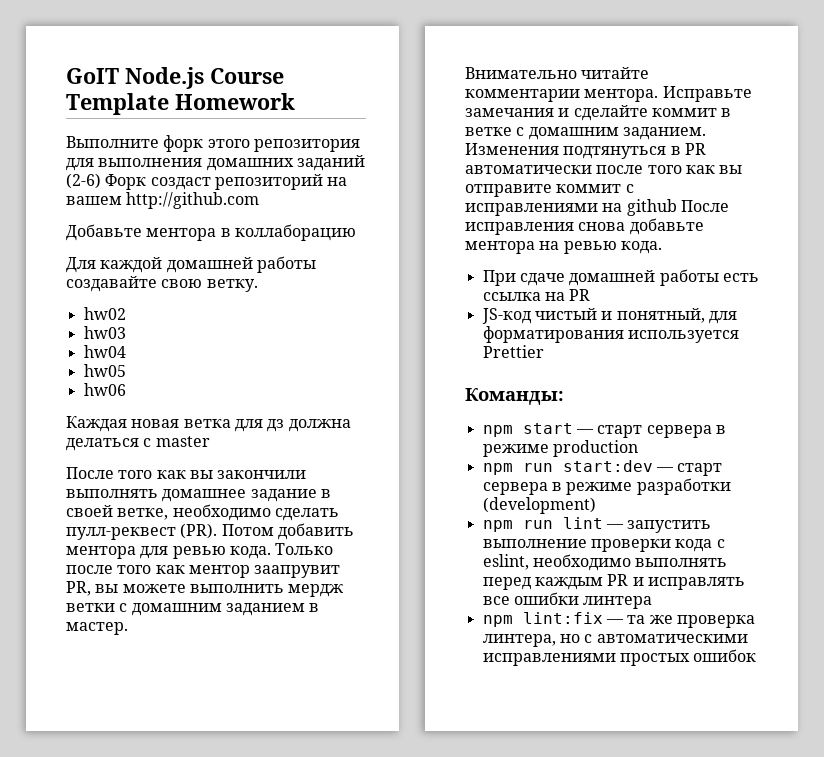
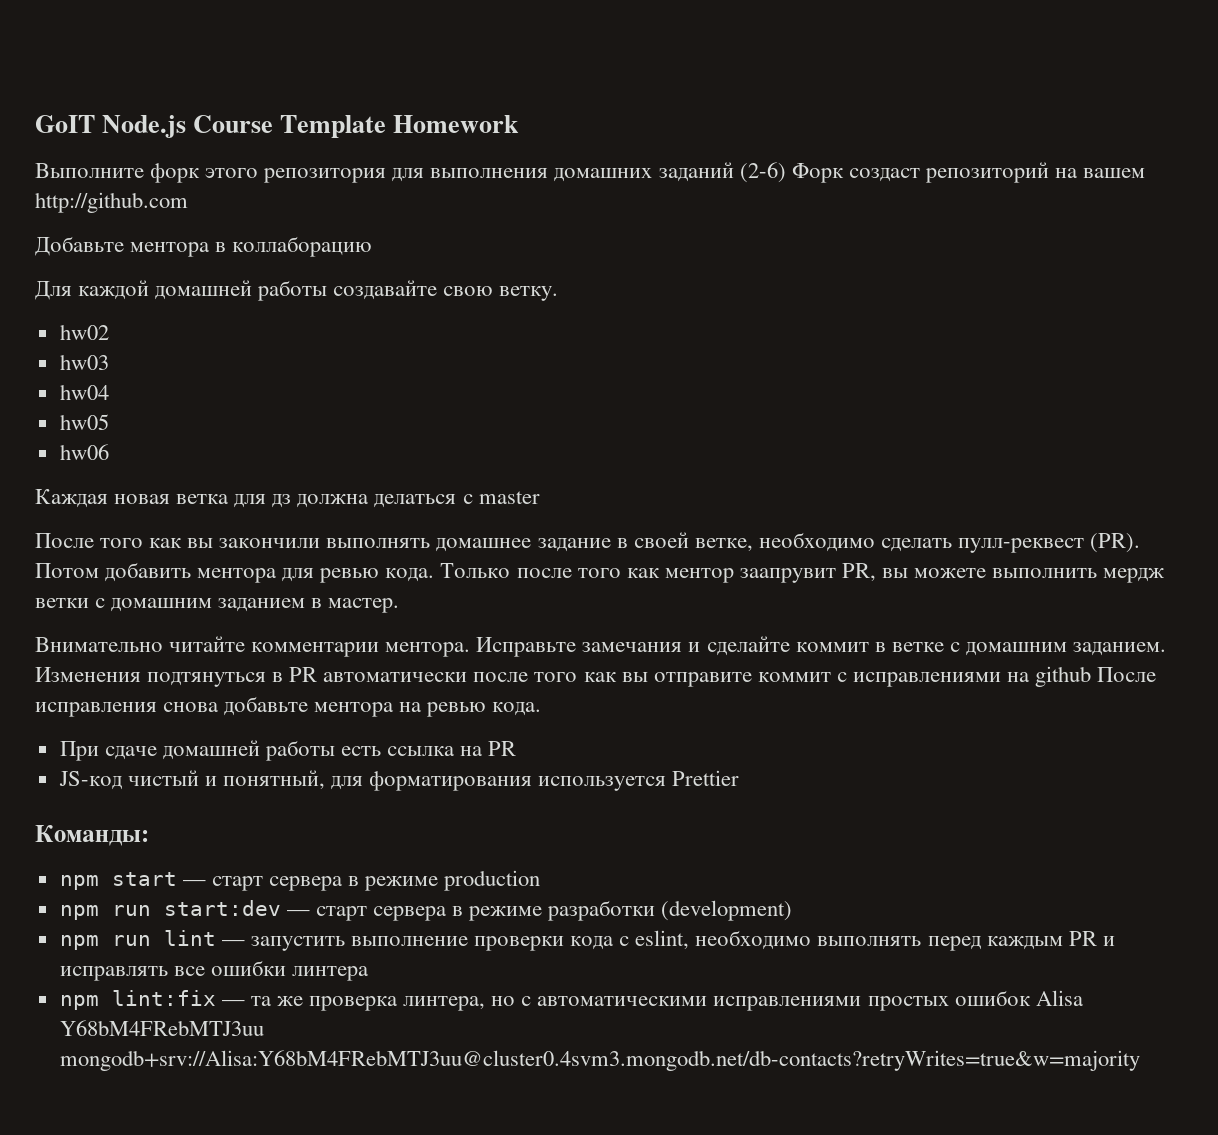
- npm lint:fix — та же проверка линтера, но с автоматическими исправлениями простых ошибок
+ npm lint:fix — та же проверка линтера, но с автоматическими исправлениями простых ошибок Alisa Y68bM4FRebMTJ3uu mongodb+srv://Alisa:Y68bM4FRebMTJ3uu@cluster0.4svm3.mongodb.net/db-contacts?retryWrites=true&w=majority

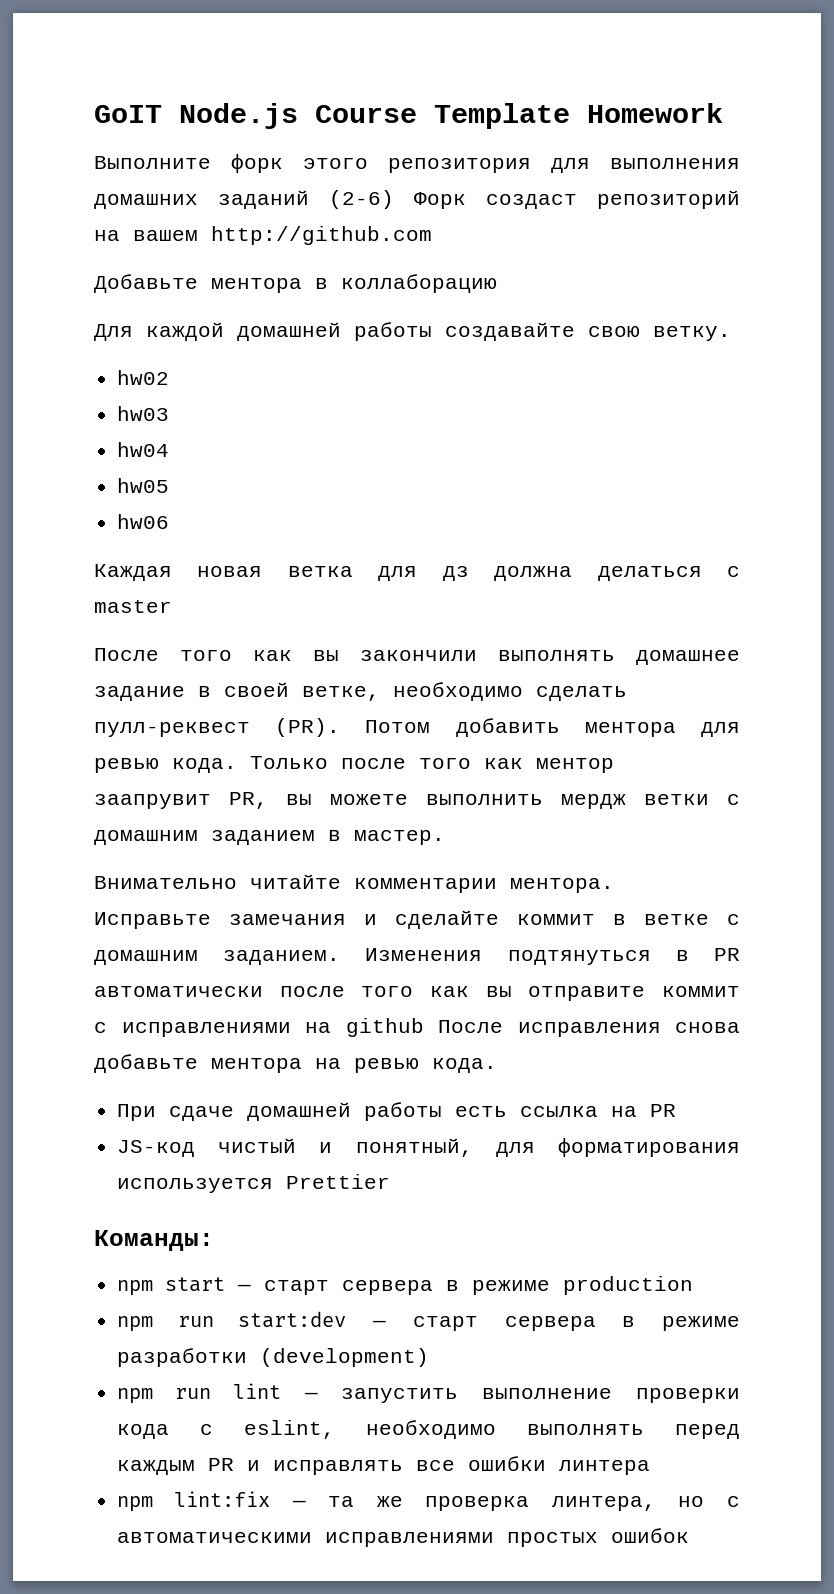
- npm lint:fix — та же проверка линтера, но с автоматическими исправлениями простых ошибок Alisa Y68bM4FRebMTJ3uu mongodb+srv://Alisa:Y68bM4FRebMTJ3uu@cluster0.4svm3.mongodb.net/db-contacts?retryWrites=true&w=majority
+ npm lint:fix — та же проверка линтера, но с автоматическими исправлениями простых ошибок

